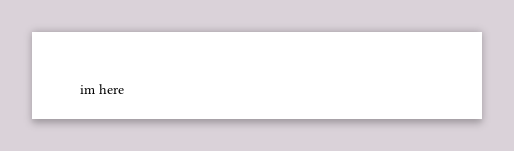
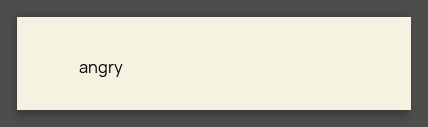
- im here
+ angry

